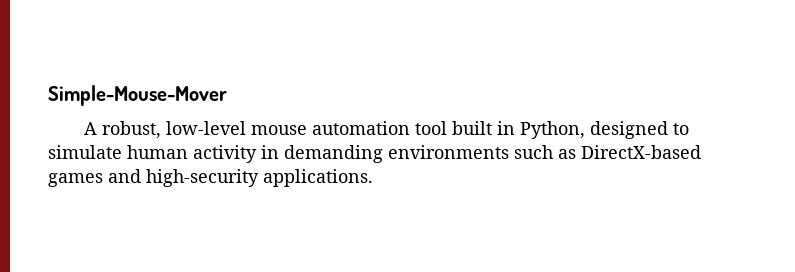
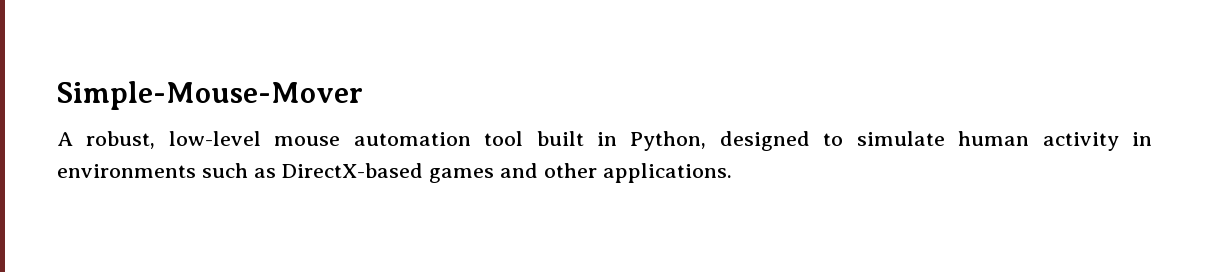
- A robust, low-level mouse automation tool built in Python, designed to simulate human activity in demanding environments such as DirectX-based games and high-security applications.
+ A robust, low-level mouse automation tool built in Python, designed to simulate human activity in environments such as DirectX-based games and other applications.

